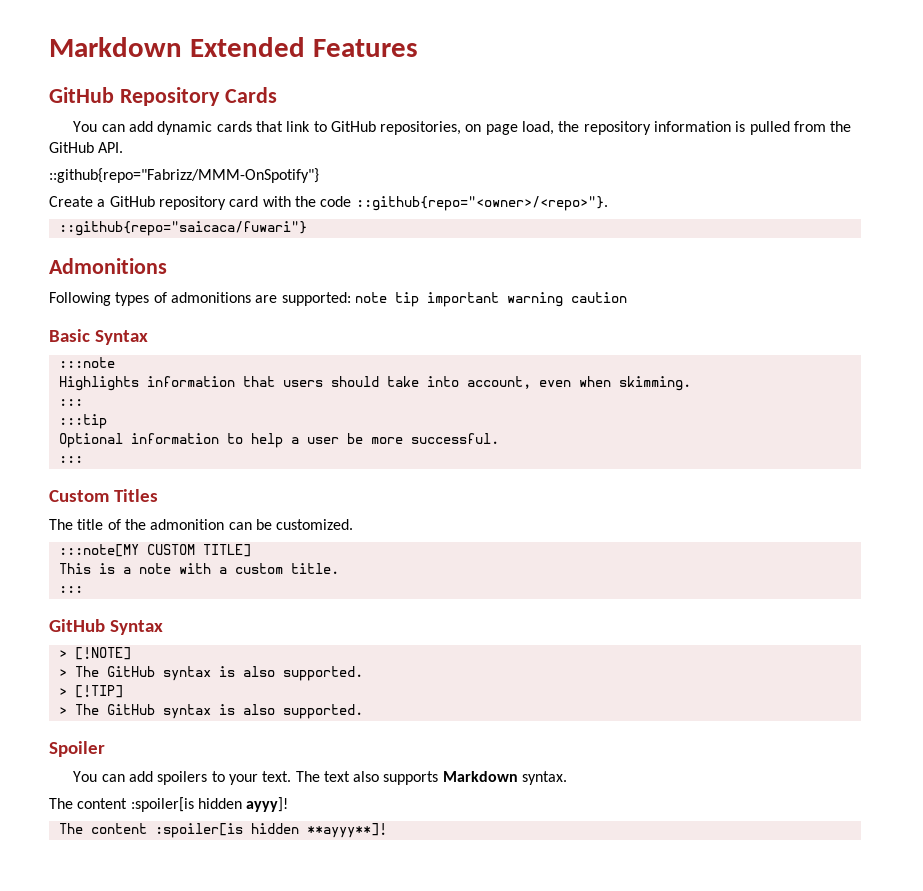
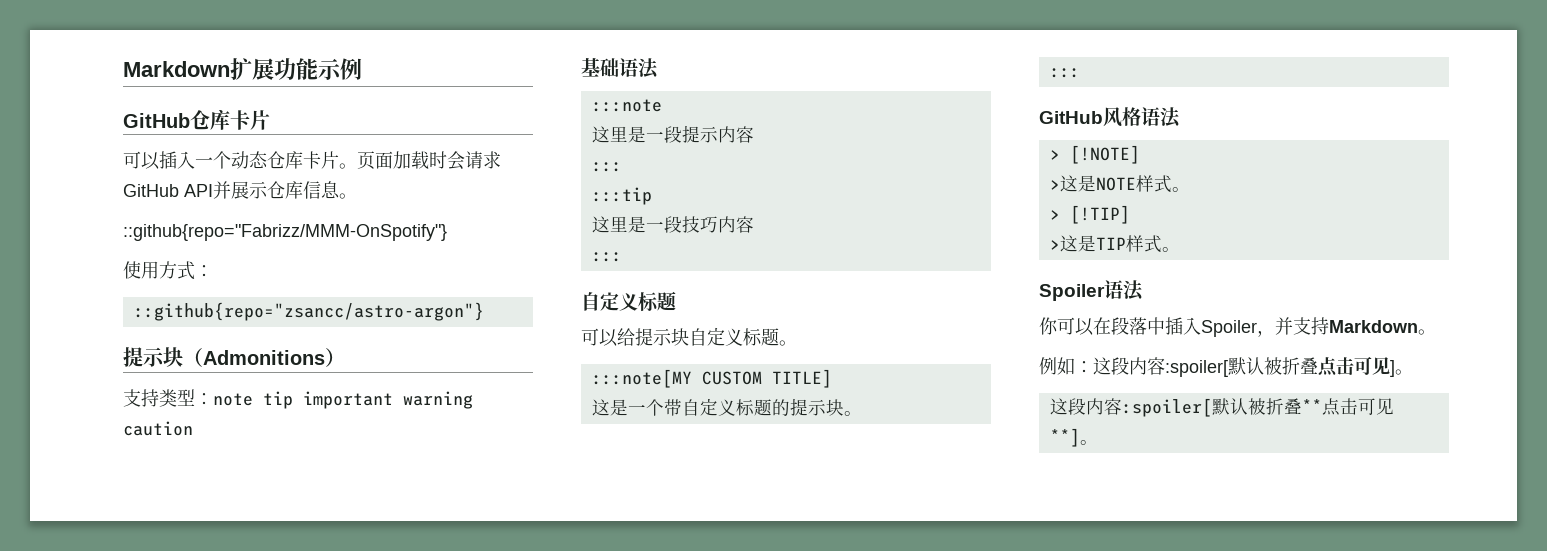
- Markdown Extended Features
- GitHub Repository Cards
- You can add dynamic cards that link to GitHub repositories, on page load, the repository information is pulled from the GitHub API.
+ Markdown扩展功能示例
+ GitHub仓库卡片
+ 可以插入一个动态仓库卡片。页面加载时会请求GitHub API并展示仓库信息。
  ::github{repo="Fabrizz/MMM-OnSpotify"}
- Create a GitHub repository card with the code ::github{repo="<owner>/<repo>"}.
- ::github{repo="saicaca/fuwari"}
- Admonitions
- Following types of admonitions are supported: note tip important warning caution
+ 使用方式：
+ ::github{repo="zsancc/astro-argon"}
+ 提示块（Admonitions）
+ 支持类型：note tip important warning caution
- Basic Syntax
+ 基础语法
- Highlights information that users should take into account, even when skimming.
+ 这里是一段提示内容
  :::
  :::tip
- Optional information to help a user be more successful.
+ 这里是一段技巧内容
  :::
- Custom Titles
- The title of the admonition can be customized.
+ 自定义标题
+ 可以给提示块自定义标题。
  :::note[MY CUSTOM TITLE]
- This is a note with a custom title.
+ 这是一个带自定义标题的提示块。
- GitHub Syntax
+ GitHub风格语法
  > [!NOTE]
- > The GitHub syntax is also supported.
+ >这是NOTE样式。
  > [!TIP]
- > The GitHub syntax is also supported.
- Spoiler
- You can add spoilers to your text. The text also supports Markdown syntax.
- The content :spoiler[is hidden ayyy]!
- The content :spoiler[is hidden **ayyy**]!
+ >这是TIP样式。
+ Spoiler语法
+ 你可以在段落中插入Spoiler，并支持Markdown。
+ 例如：这段内容:spoiler[默认被折叠点击可见]。
+ 这段内容:spoiler[默认被折叠**点击可见**]。

